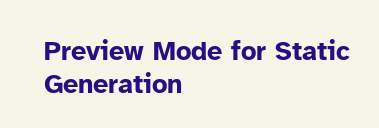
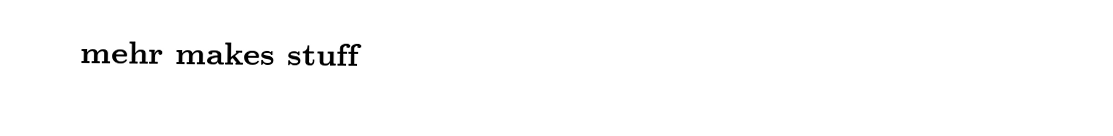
- Preview Mode for Static Generation
+ mehr makes stuff

